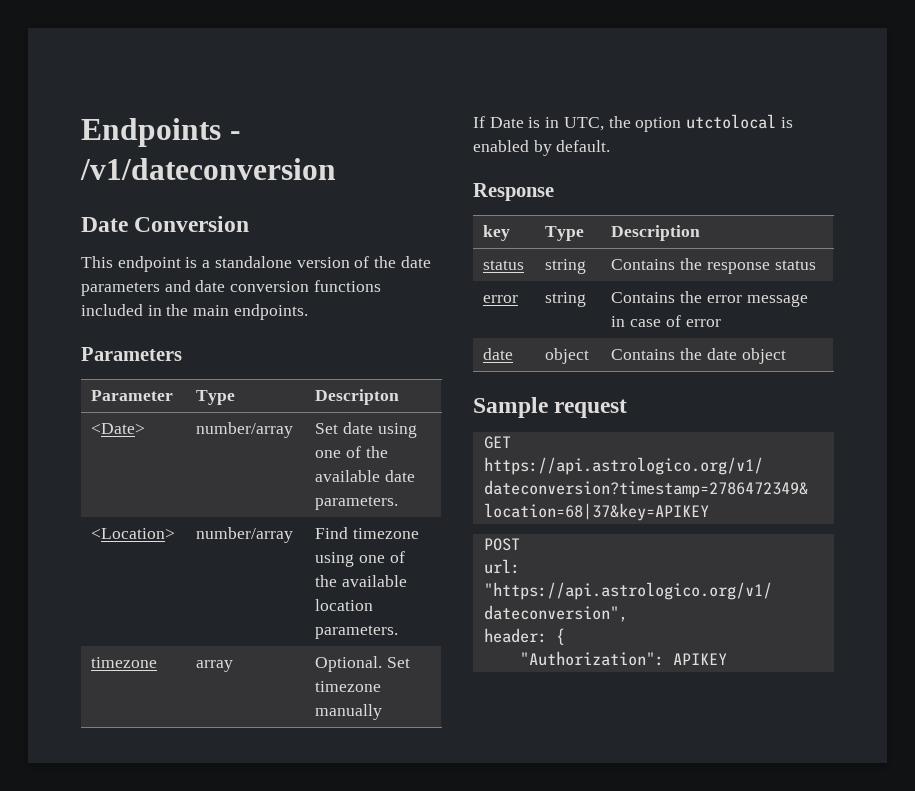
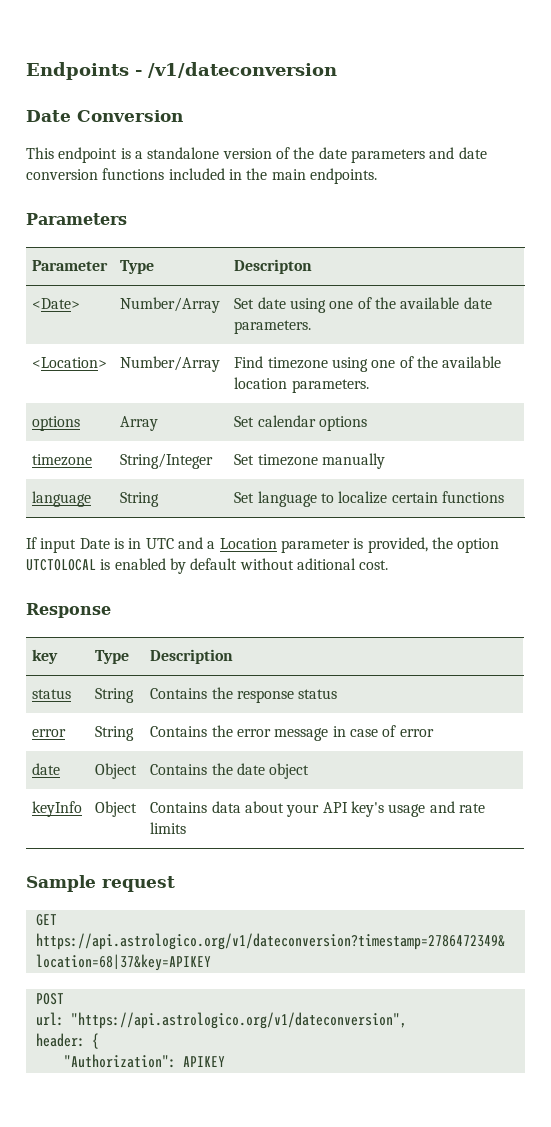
- <Date> | number/array | Set date using one of the available date parameters.
+ <Date> | Number/Array | Set date using one of the available date parameters.
- <Location> | number/array | Find timezone using one of the available location parameters.
+ <Location> | Number/Array | Find timezone using one of the available location parameters.
+ options | Array | Set calendar options
- timezone | array | Optional. Set timezone manually
+ timezone | String/Integer | Set timezone manually
+ language | String | Set language to localize certain functions
- If Date is in UTC, the option utctolocal is enabled by default.
+ If input Date is in UTC and a Location parameter is provided, the option UTCTOLOCAL is enabled by default without aditional cost.
- status | string | Contains the response status
+ status | String | Contains the response status
- error | string | Contains the error message in case of error
+ error | String | Contains the error message in case of error
- date | object | Contains the date object
+ date | Object | Contains the date object
+ keyInfo | Object | Contains data about your API key's usage and rate limits

